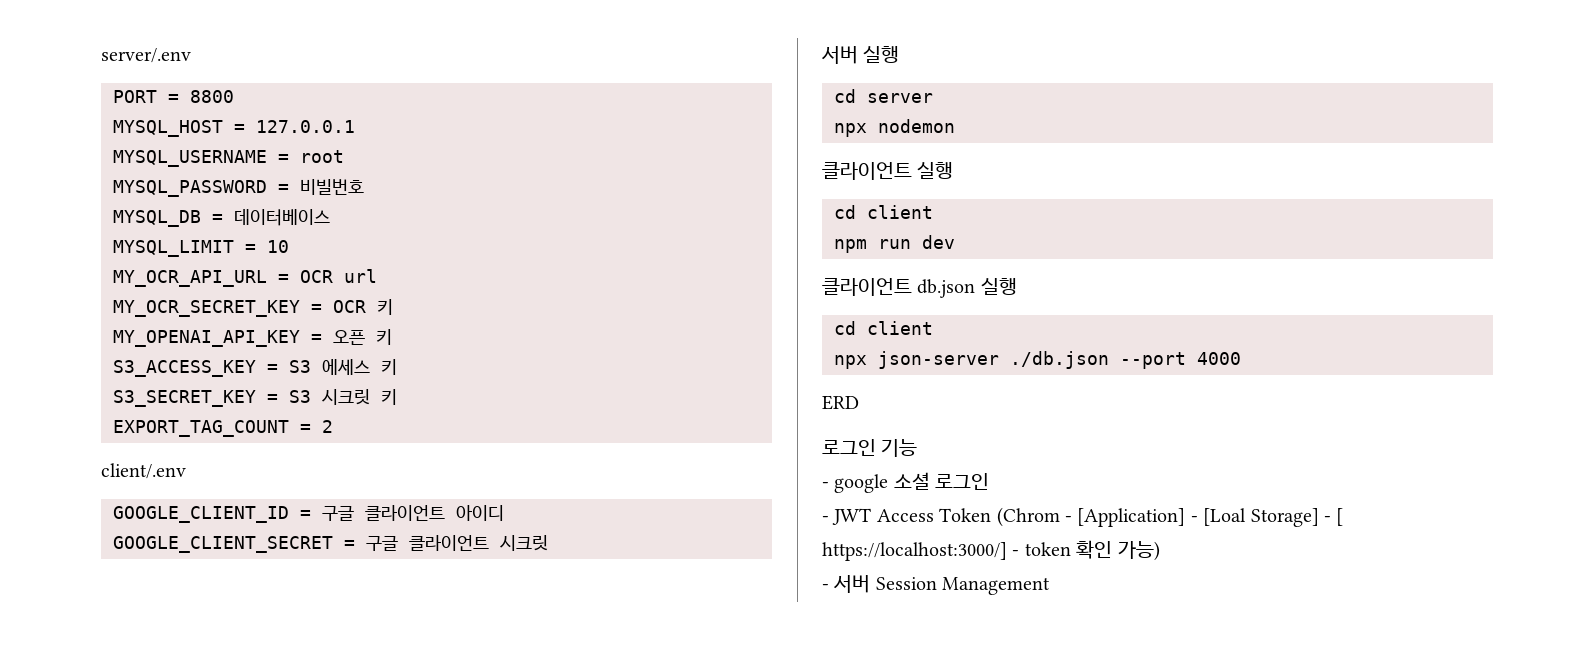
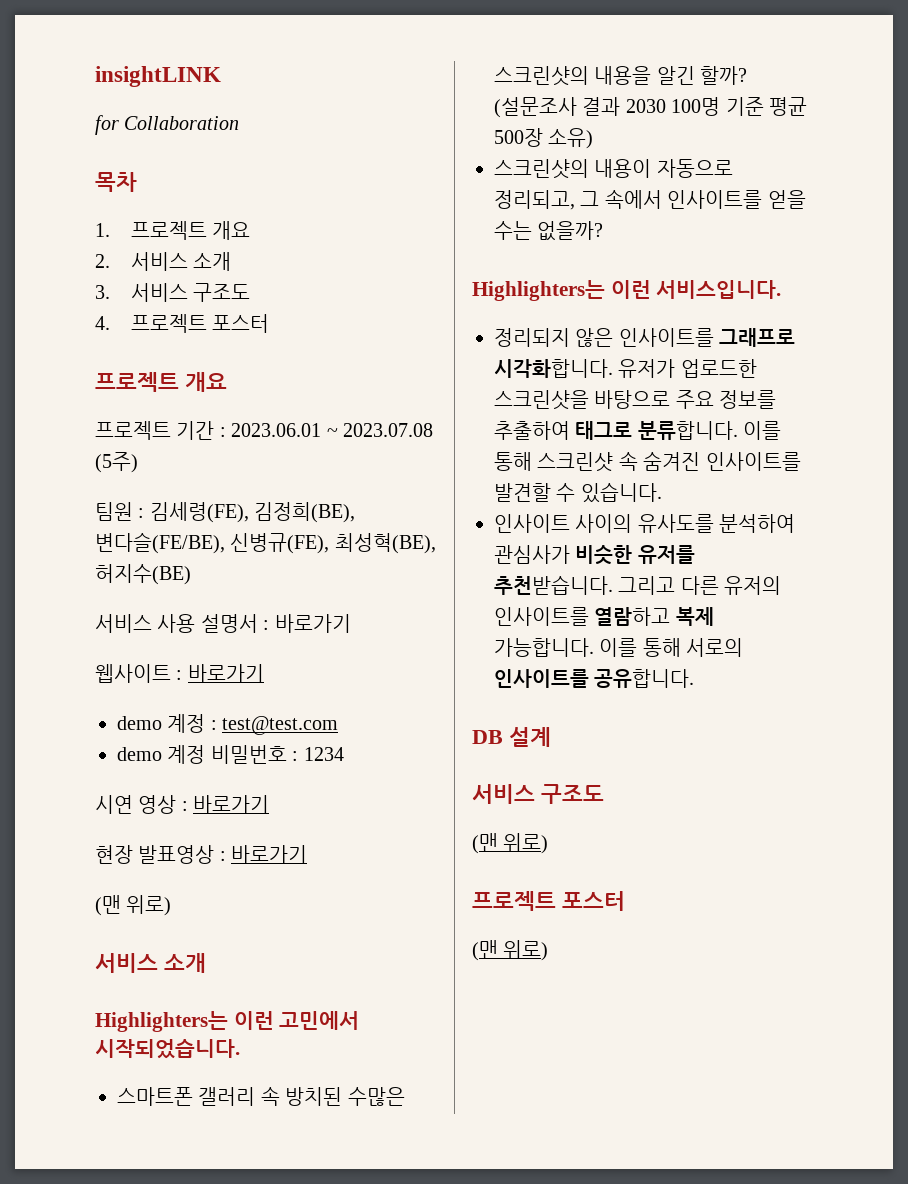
- server/.env
- PORT = 8800
- MYSQL_HOST = 127.0.0.1
- MYSQL_USERNAME = root
- MYSQL_PASSWORD = 비빌번호
- MYSQL_DB = 데이터베이스
- MYSQL_LIMIT = 10
- MY_OCR_API_URL = OCR url
- MY_OCR_SECRET_KEY = OCR 키
- MY_OPENAI_API_KEY = 오픈 키
- S3_ACCESS_KEY = S3 에세스 키
- S3_SECRET_KEY = S3 시크릿 키
- EXPORT_TAG_COUNT = 2
- client/.env
- GOOGLE_CLIENT_ID = 구글 클라이언트 아이디
- GOOGLE_CLIENT_SECRET = 구글 클라이언트 시크릿
- 서버 실행
- cd server
- npx nodemon
- 클라이언트 실행
- cd client
- npm run dev
- 클라이언트 db.json 실행
- cd client
- npx json-server ./db.json --port 4000
- ERD
- 로그인 기능
- - google 소셜 로그인
- - JWT Access Token (Chrom - [Application] - [Loal Storage] - [ https://localhost:3000/] - token 확인 가능)
- - 서버 Session Management
+ insightLINK
+ for Collaboration
+ 목차
+ 1. 프로젝트 개요
+ 2. 서비스 소개
+ 3. 서비스 구조도
+ 4. 프로젝트 포스터
+ 프로젝트 개요
+ 프로젝트 기간 : 2023.06.01 ~ 2023.07.08 (5주)
+ 팀원 : 김세령(FE), 김정희(BE), 변다슬(FE/BE), 신병규(FE), 최성혁(BE), 허지수(BE)
+ 서비스 사용 설명서 : 바로가기
+ 웹사이트 : 바로가기
+ demo 계정 : test@test.com
+ demo 계정 비밀번호 : 1234
+ 시연 영상 : 바로가기
+ 현장 발표영상 : 바로가기
+ (맨 위로)
+ 서비스 소개
+ Highlighters는 이런 고민에서 시작되었습니다.
+ 스마트폰 갤러리 속 방치된 수많은 스크린샷의 내용을 알긴 할까? (설문조사 결과 2030 100명 기준 평균 500장 소유)
+ 스크린샷의 내용이 자동으로 정리되고, 그 속에서 인사이트를 얻을 수는 없을까?
+ Highlighters는 이런 서비스입니다.
+ 정리되지 않은 인사이트를 그래프로 시각화합니다. 유저가 업로드한 스크린샷을 바탕으로 주요 정보를 추출하여 태그로 분류합니다. 이를 통해 스크린샷 속 숨겨진 인사이트를 발견할 수 있습니다.
+ 인사이트 사이의 유사도를 분석하여 관심사가 비슷한 유저를 추천받습니다. 그리고 다른 유저의 인사이트를 열람하고 복제 가능합니다. 이를 통해 서로의 인사이트를 공유합니다.
+ DB 설계
+ 서비스 구조도
+ (맨 위로)
+ 프로젝트 포스터
+ (맨 위로)

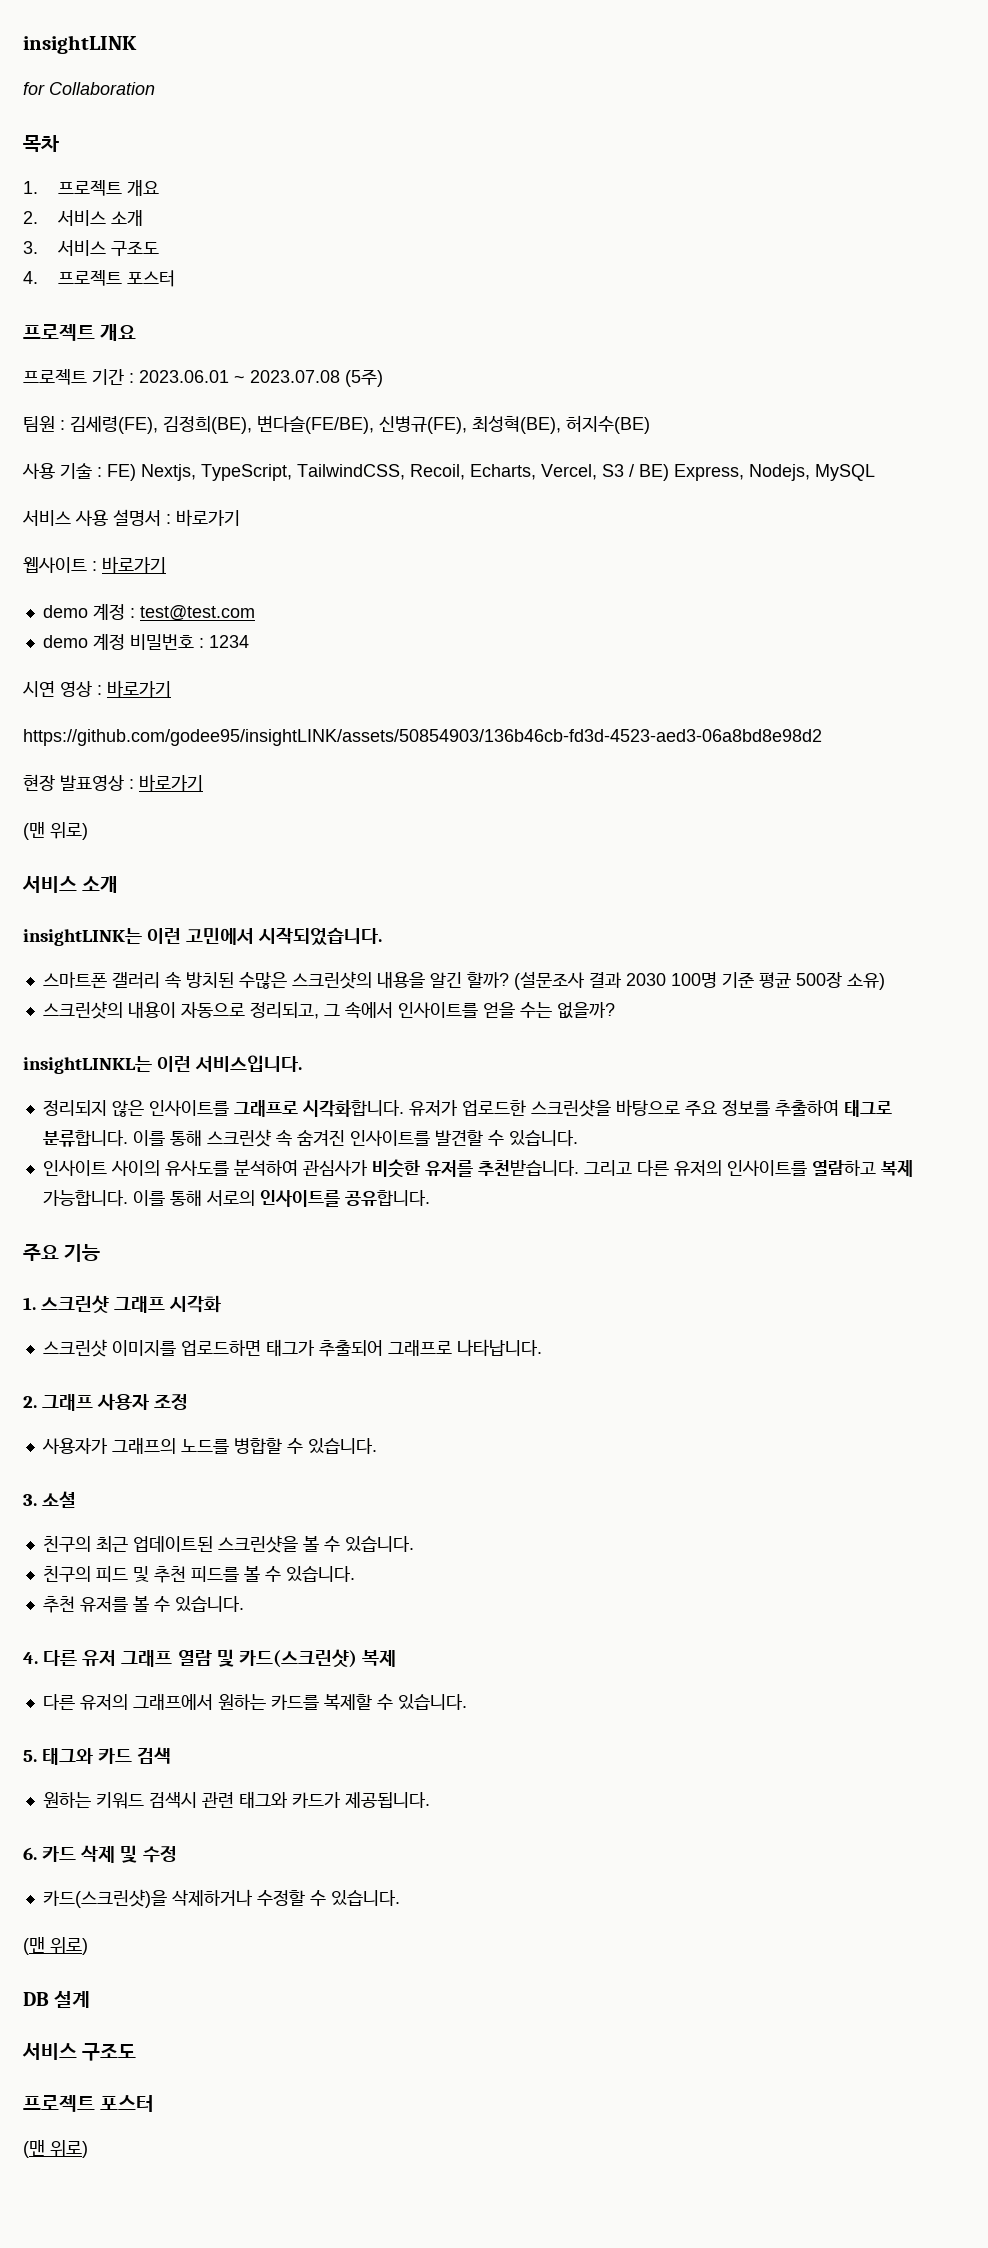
+ 사용 기술 : FE) Nextjs, TypeScript, TailwindCSS, Recoil, Echarts, Vercel, S3 / BE) Express, Nodejs, MySQL
+ https://github.com/godee95/insightLINK/assets/50854903/136b46cb-fd3d-4523-aed3-06a8bd8e98d2
- Highlighters는 이런 고민에서 시작되었습니다.
+ insightLINK는 이런 고민에서 시작되었습니다.
- Highlighters는 이런 서비스입니다.
+ insightLINKL는 이런 서비스입니다.
+ 주요 기능
+ 1. 스크린샷 그래프 시각화
+ 스크린샷 이미지를 업로드하면 태그가 추출되어 그래프로 나타납니다.
+ 2. 그래프 사용자 조정
+ 사용자가 그래프의 노드를 병합할 수 있습니다.
+ 3. 소셜
+ 친구의 최근 업데이트된 스크린샷을 볼 수 있습니다.
+ 친구의 피드 및 추천 피드를 볼 수 있습니다.
+ 추천 유저를 볼 수 있습니다.
+ 4. 다른 유저 그래프 열람 및 카드(스크린샷) 복제
+ 다른 유저의 그래프에서 원하는 카드를 복제할 수 있습니다.
+ 5. 태그와 카드 검색
+ 원하는 키워드 검색시 관련 태그와 카드가 제공됩니다.
+ 6. 카드 삭제 및 수정
+ 카드(스크린샷)을 삭제하거나 수정할 수 있습니다.
+ (맨 위로)
  DB 설계
  서비스 구조도
- (맨 위로)

